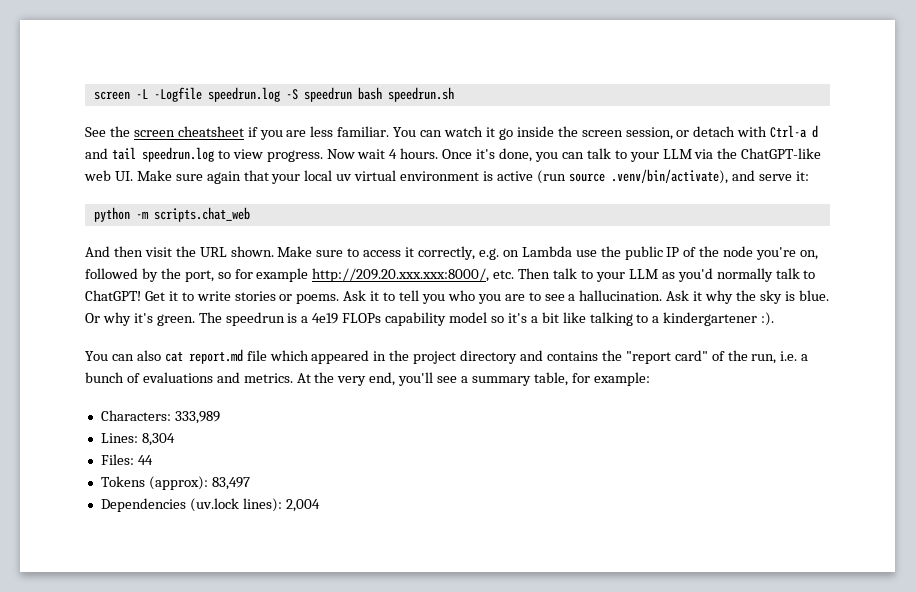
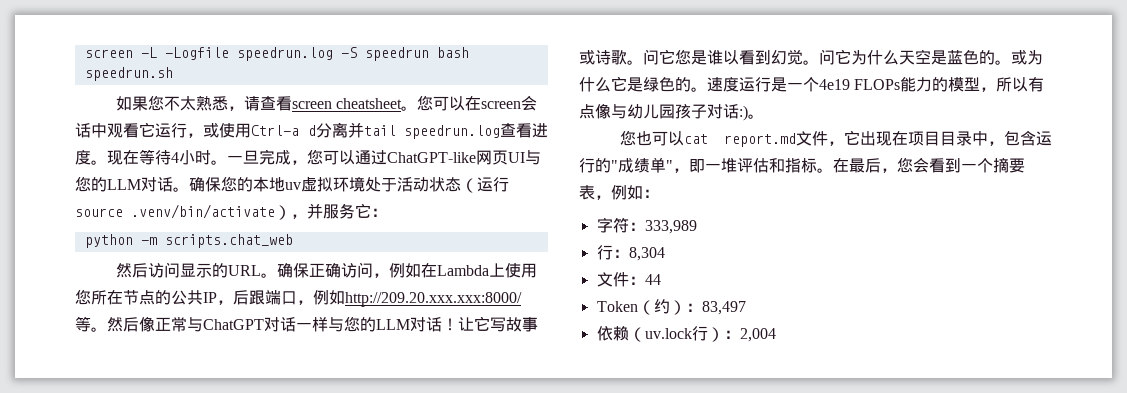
- See the screen cheatsheet if you are less familiar. You can watch it go inside the screen session, or detach with Ctrl-a d and tail speedrun.log to view progress. Now wait 4 hours. Once it's done, you can talk to your LLM via the ChatGPT-like web UI. Make sure again that your local uv virtual environment is active (run source .venv/bin/activate), and serve it:
+ 如果您不太熟悉，请查看screen cheatsheet。您可以在screen会话中观看它运行，或使用Ctrl-a d分离并tail speedrun.log查看进度。现在等待4小时。一旦完成，您可以通过ChatGPT-like网页UI与您的LLM对话。确保您的本地uv虚拟环境处于活动状态（运行source .venv/bin/activate），并服务它：
  python -m scripts.chat_web
- And then visit the URL shown. Make sure to access it correctly, e.g. on Lambda use the public IP of the node you're on, followed by the port, so for example http://209.20.xxx.xxx:8000/, etc. Then talk to your LLM as you'd normally talk to ChatGPT! Get it to write stories or poems. Ask it to tell you who you are to see a hallucination. Ask it why the sky is blue. Or why it's green. The speedrun is a 4e19 FLOPs capability model so it's a bit like talking to a kindergartener :).
- You can also cat report.md file which appeared in the project directory and contains the "report card" of the run, i.e. a bunch of evaluations and metrics. At the very end, you'll see a summary table, for example:
- Characters: 333,989
+ 然后访问显示的URL。确保正确访问，例如在Lambda上使用您所在节点的公共IP，后跟端口，例如http://209.20.xxx.xxx:8000/等。然后像正常与ChatGPT对话一样与您的LLM对话！让它写故事或诗歌。问它您是谁以看到幻觉。问它为什么天空是蓝色的。或为什么它是绿色的。速度运行是一个4e19 FLOPs能力的模型，所以有点像与幼儿园孩子对话:)。
+ 您也可以cat report.md文件，它出现在项目目录中，包含运行的"成绩单"，即一堆评估和指标。在最后，您会看到一个摘要表，例如：
+ 字符：333,989
- Lines: 8,304
+ 行：8,304
- Files: 44
+ 文件：44
- Tokens (approx): 83,497
- Dependencies (uv.lock lines): 2,004
+ Token（约）：83,497
+ 依赖（uv.lock行）：2,004

